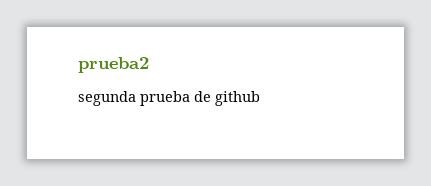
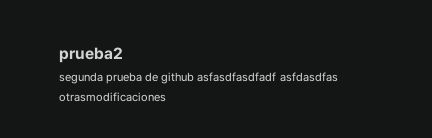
- segunda prueba de github
+ segunda prueba de github asfasdfasdfadf asfdasdfas
+ otrasmodificaciones

